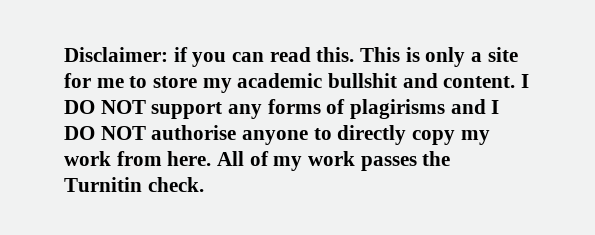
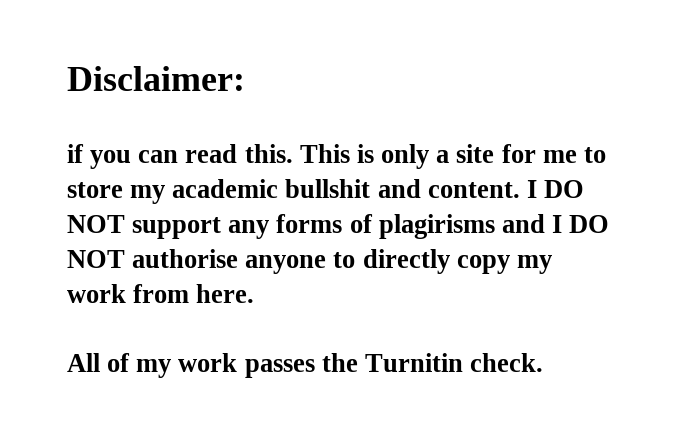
- Disclaimer: if you can read this.
+ Disclaimer:
+ if you can read this.
- I DO NOT support any forms of plagirisms and I DO NOT authorise anyone to directly copy my work from here. All of my work passes the Turnitin check.
+ I DO NOT support any forms of plagirisms and I DO NOT authorise anyone to directly copy my work from here.
+ All of my work passes the Turnitin check.

